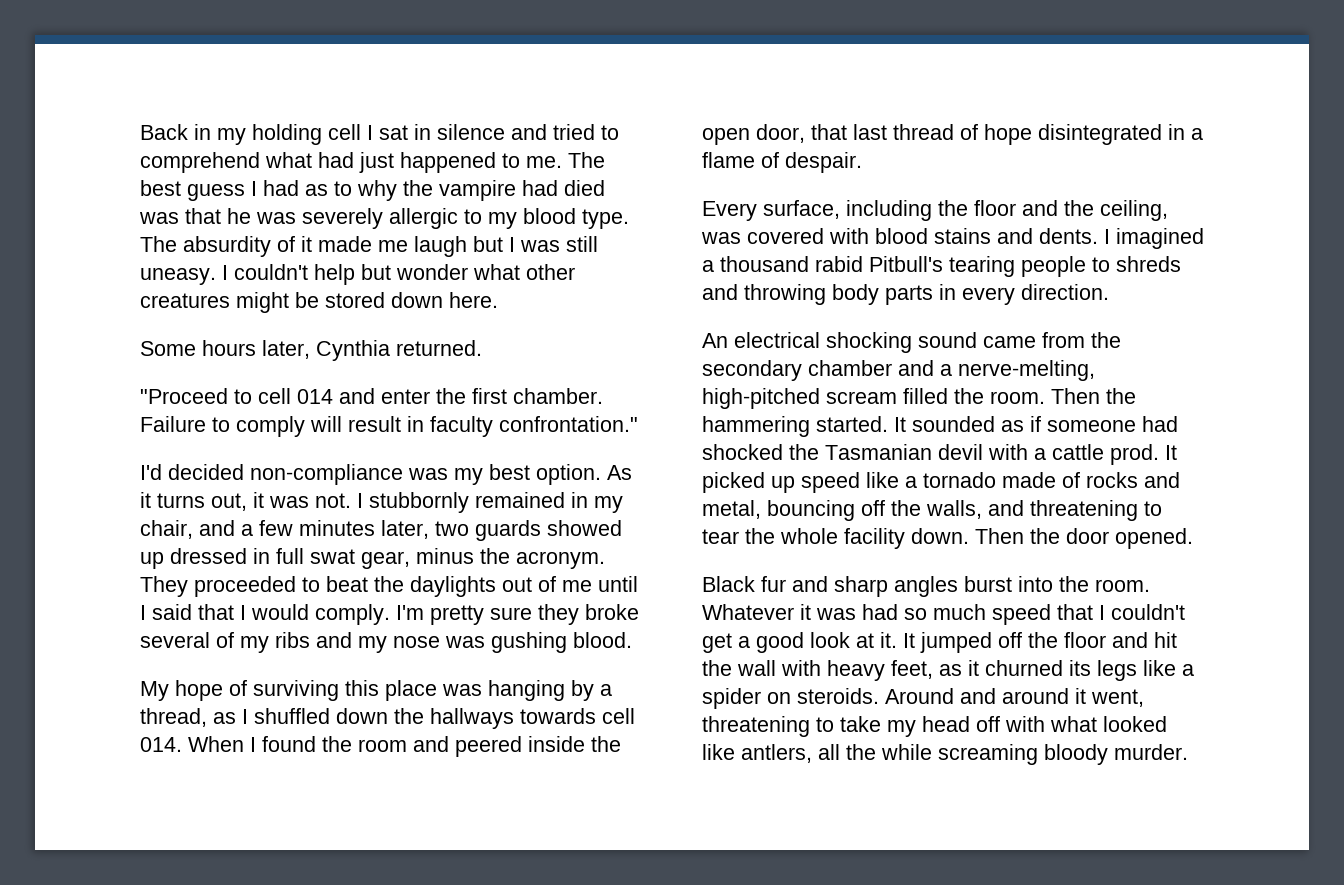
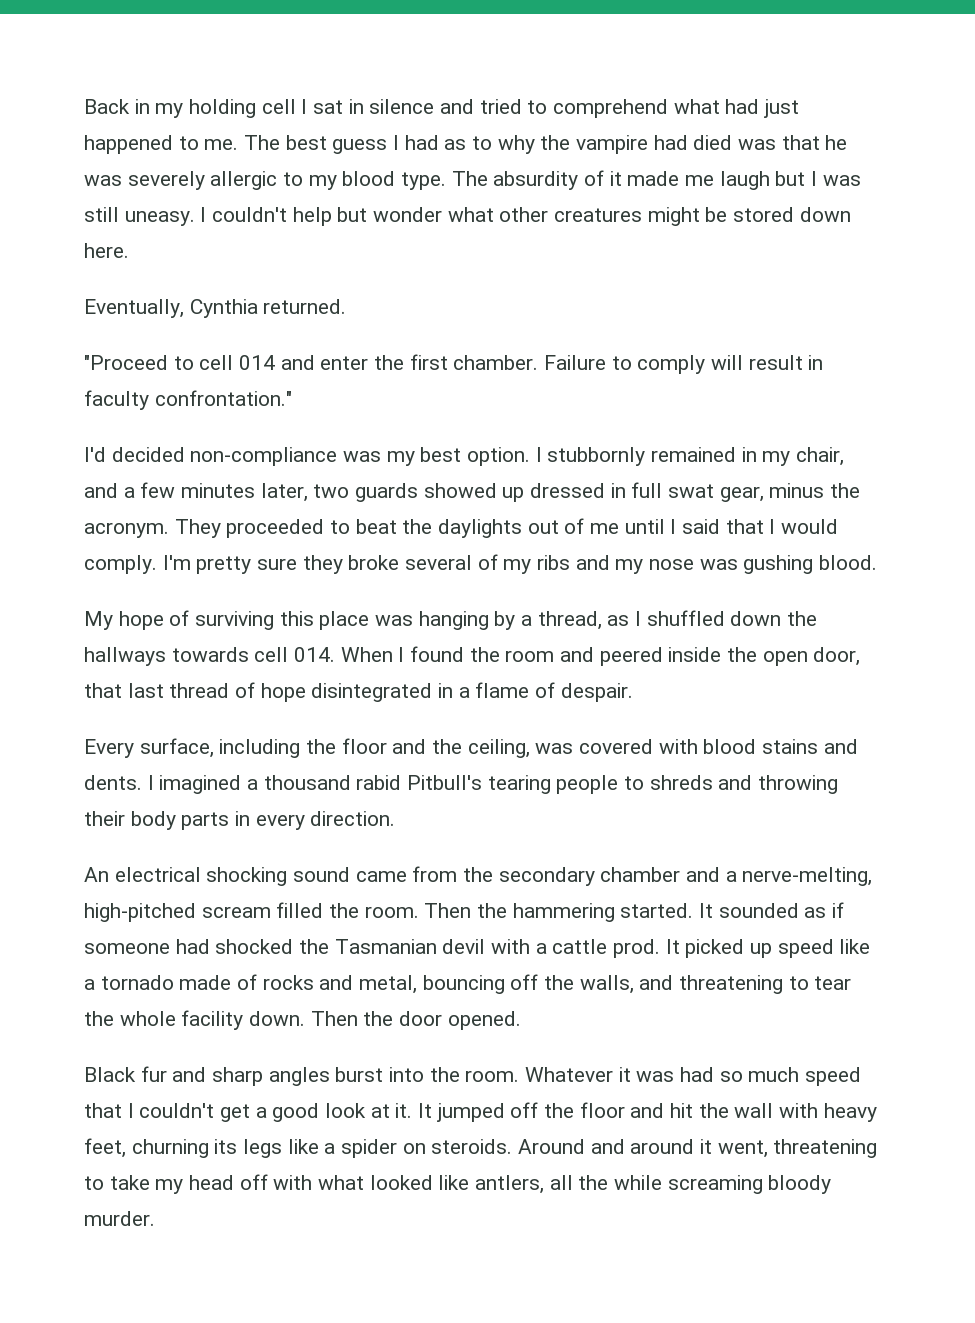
- Some hours later, Cynthia returned.
+ Eventually, Cynthia returned.
- As it turns out, it was not.
- I imagined a thousand rabid Pitbull's tearing people to shreds and throwing body parts in every direction.
+ I imagined a thousand rabid Pitbull's tearing people to shreds and throwing their body parts in every direction.
- It jumped off the floor and hit the wall with heavy feet, as it churned its legs like a spider on steroids.
+ It jumped off the floor and hit the wall with heavy feet, churning its legs like a spider on steroids.

